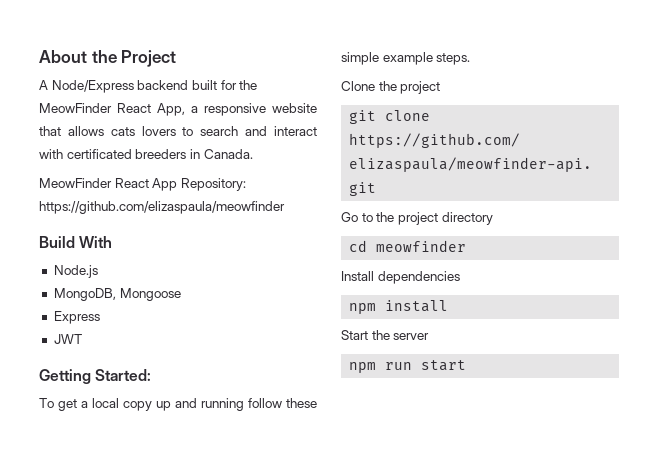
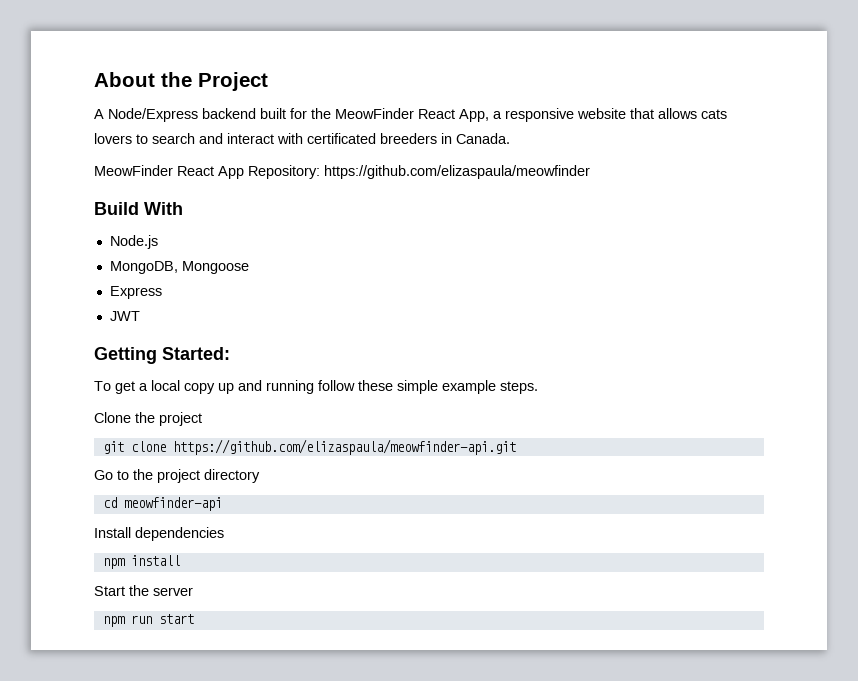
- cd meowfinder
+ cd meowfinder-api

